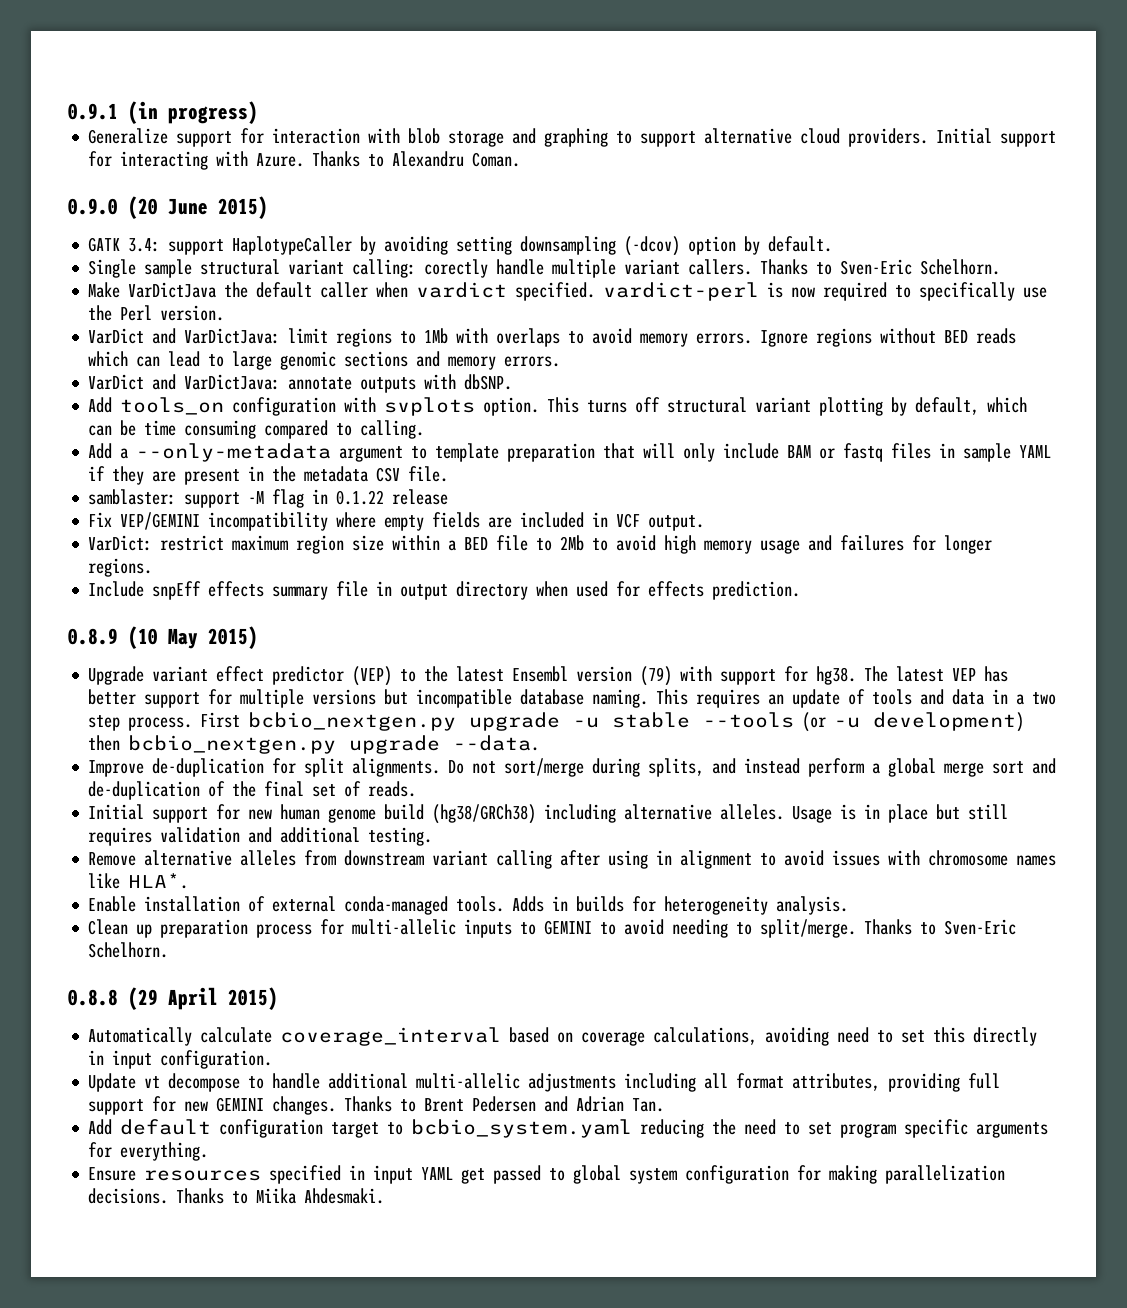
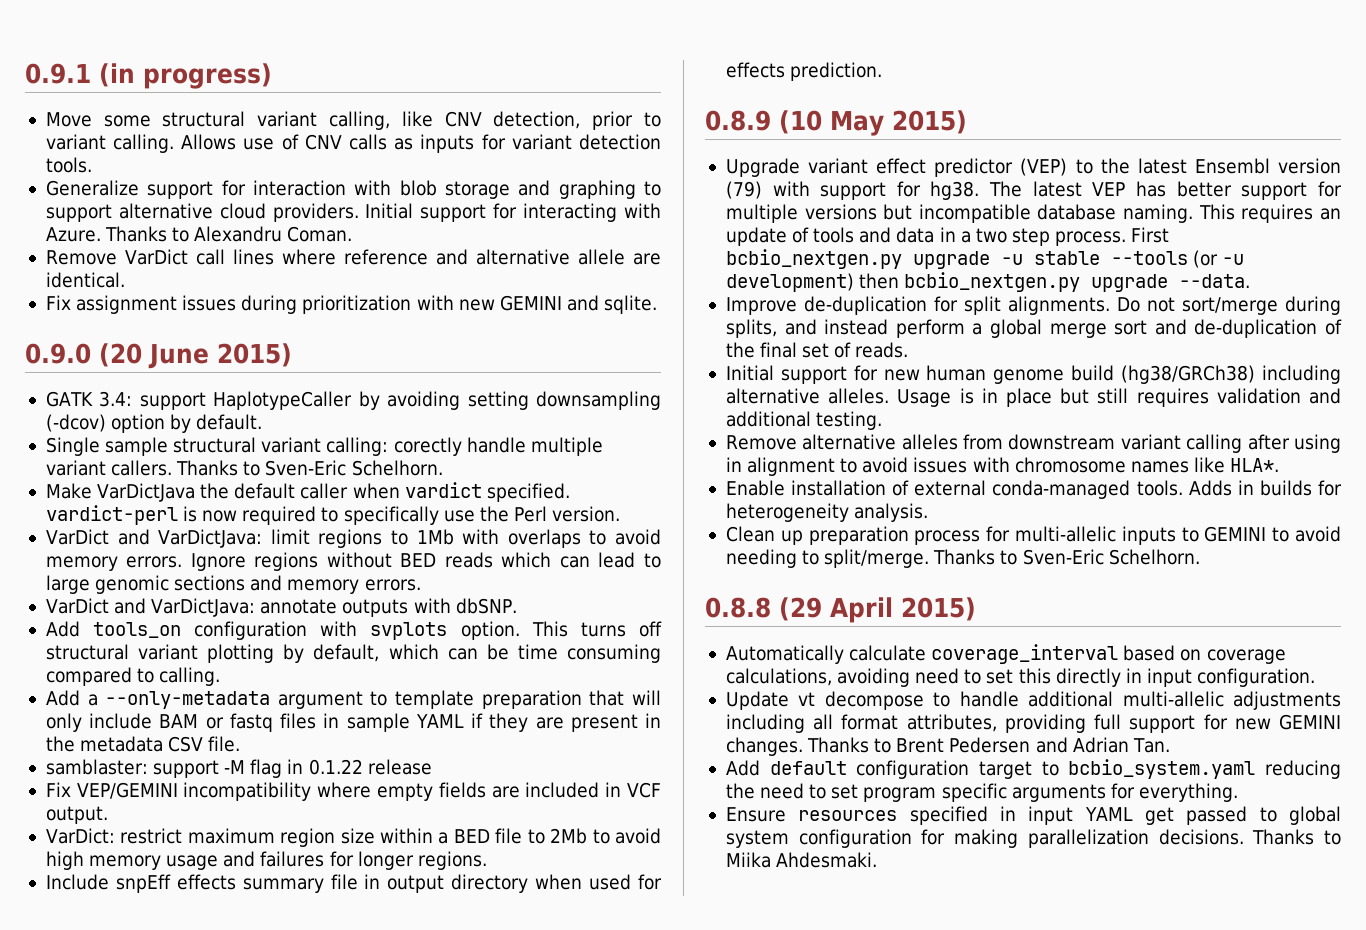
+ Move some structural variant calling, like CNV detection, prior to variant calling. Allows use of CNV calls as inputs for variant detection tools.
+ Remove VarDict call lines where reference and alternative allele are identical.
+ Fix assignment issues during prioritization with new GEMINI and sqlite.

